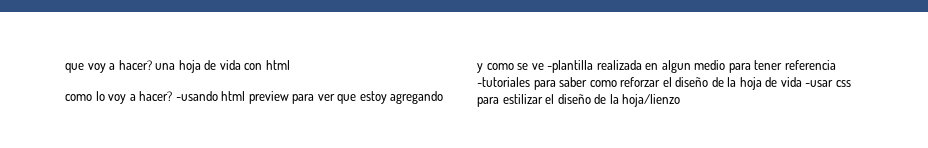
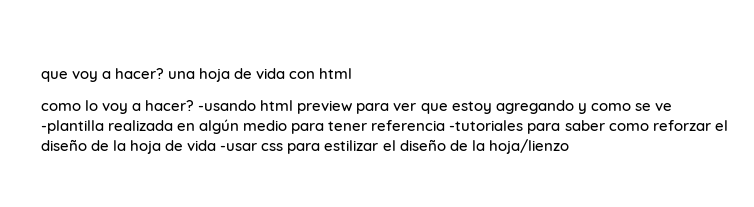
- -usando html preview para ver que estoy agregando y como se ve -plantilla realizada en algun medio para tener referencia -tutoriales para saber como reforzar el diseño de la hoja de vida -usar css para estilizar el diseño de la hoja/lienzo
+ -usando html preview para ver que estoy agregando y como se ve -plantilla realizada en algún medio para tener referencia -tutoriales para saber como reforzar el diseño de la hoja de vida -usar css para estilizar el diseño de la hoja/lienzo

